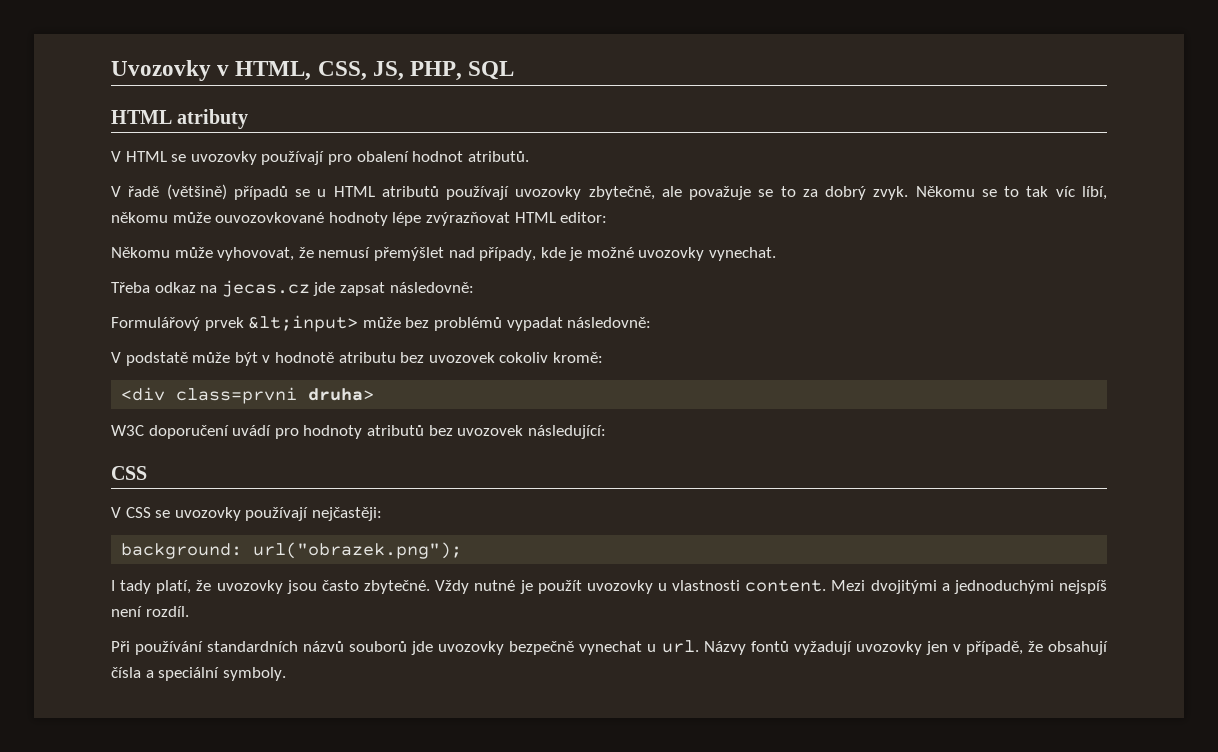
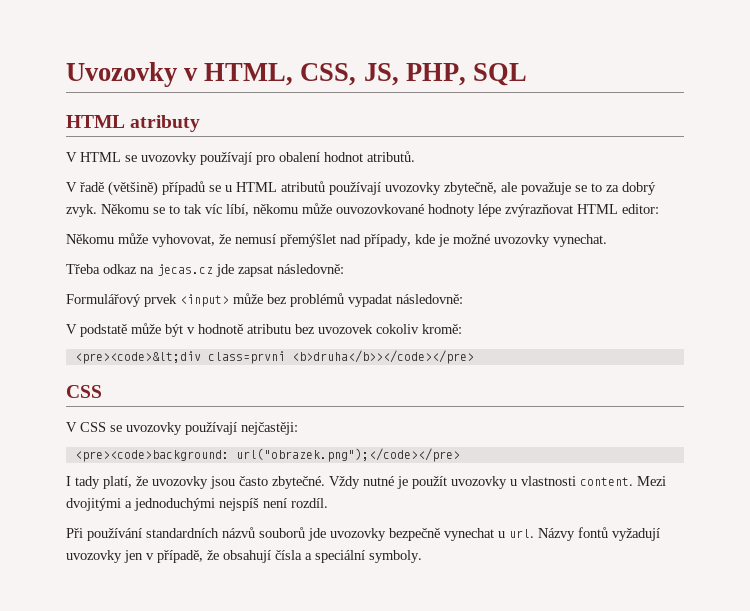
- Formulářový prvek &lt;input> může bez problémů vypadat následovně:
+ Formulářový prvek <input> může bez problémů vypadat následovně:
- <div class=prvni druha>
- W3C doporučení uvádí pro hodnoty atributů bez uvozovek následující:
+ <pre><code>&lt;div class=prvni <b>druha</b>></code></pre>
- background: url("obrazek.png");
+ <pre><code>background: url("obrazek.png");</code></pre>

